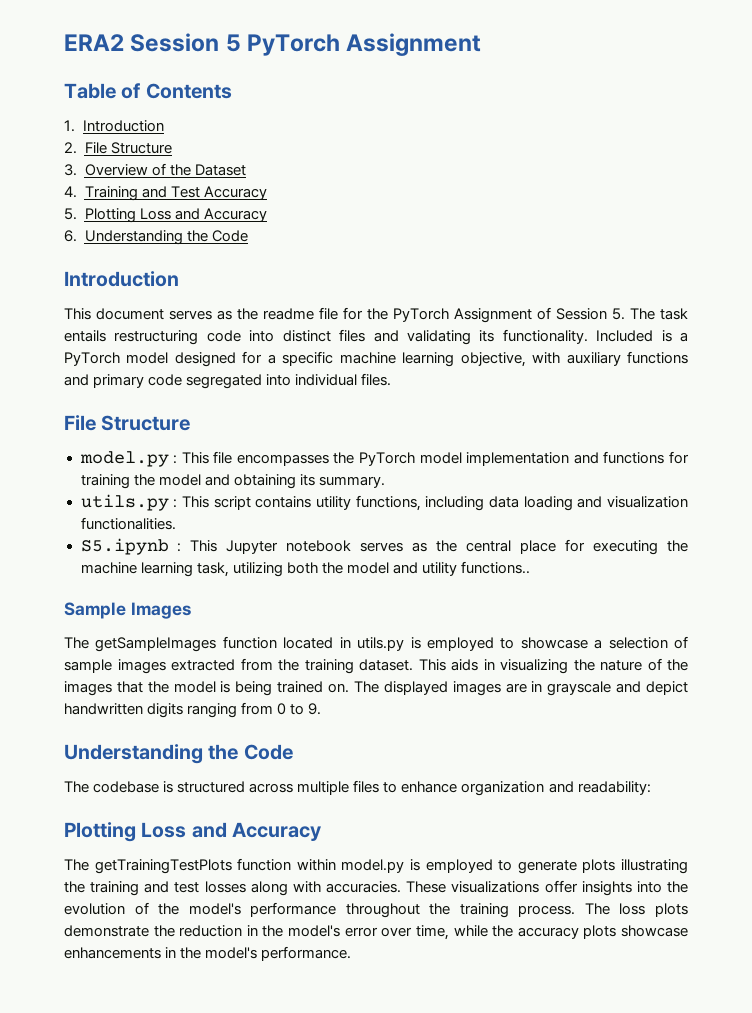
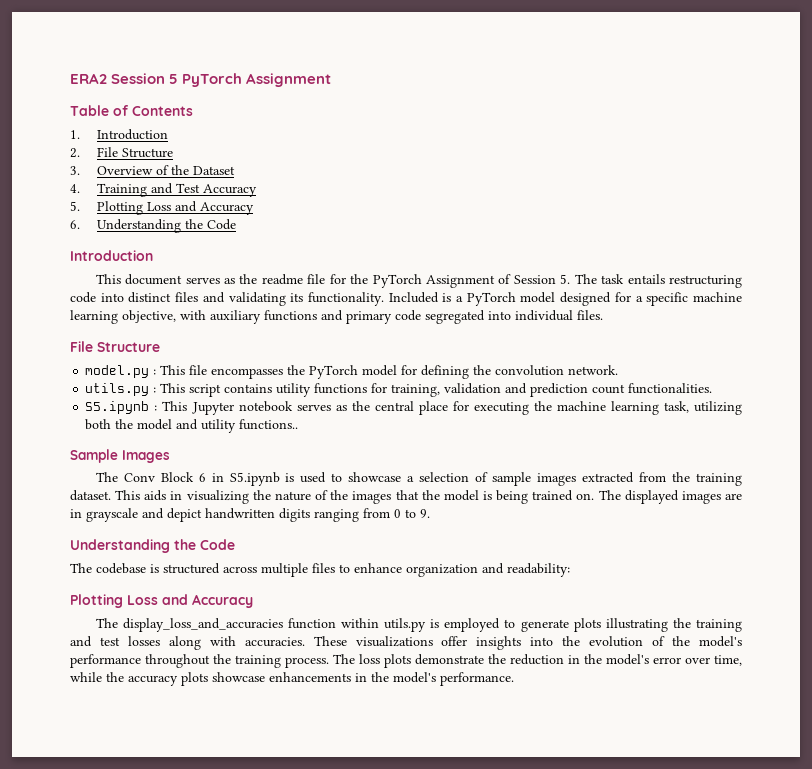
- model.py : This file encompasses the PyTorch model implementation and functions for training the model and obtaining its summary.
+ model.py : This file encompasses the PyTorch model for defining the convolution network.
- utils.py : This script contains utility functions, including data loading and visualization functionalities.
+ utils.py : This script contains utility functions for training, validation and prediction count functionalities.
- The getSampleImages function located in utils.py is employed to showcase a selection of sample images extracted from the training dataset.
+ The Conv Block 6 in S5.ipynb is used to showcase a selection of sample images extracted from the training dataset.
- The getTrainingTestPlots function within model.py is employed to generate plots illustrating the training and test losses along with accuracies.
+ The display_loss_and_accuracies function within utils.py is employed to generate plots illustrating the training and test losses along with accuracies.

